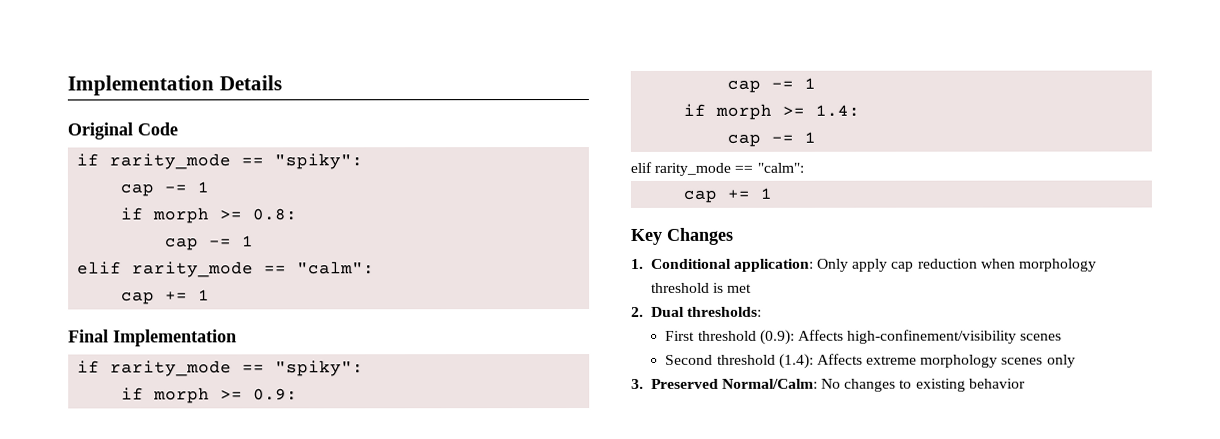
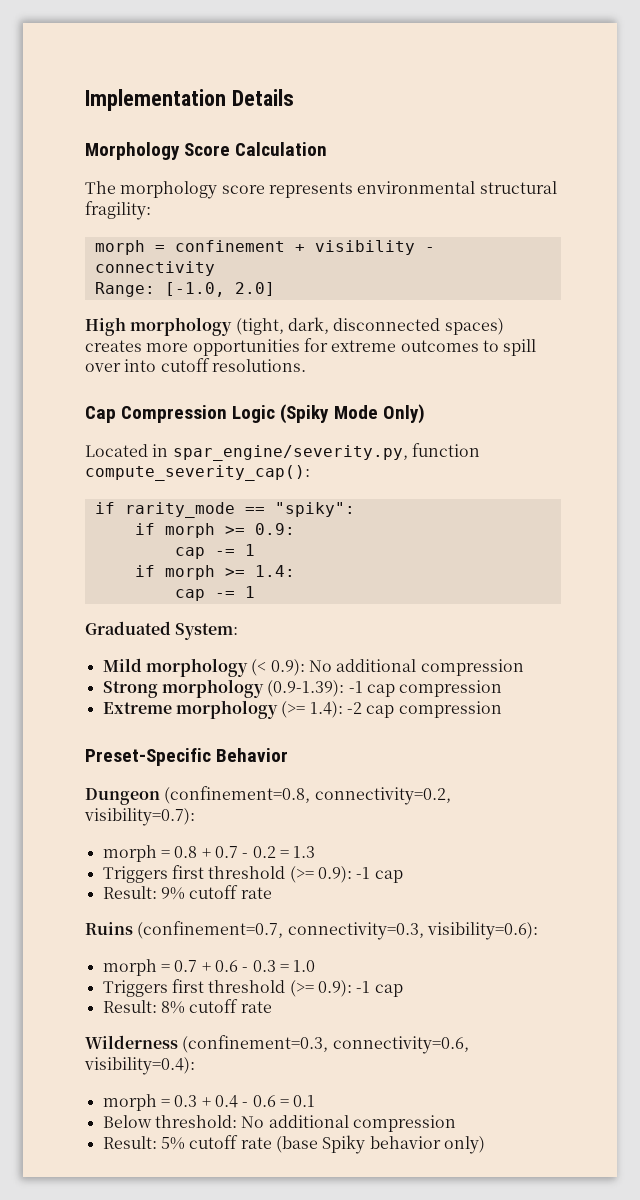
- Original Code
- if rarity_mode == "spiky":
- cap -= 1
- if morph >= 0.8:
- cap -= 1
- elif rarity_mode == "calm":
- cap += 1
- Final Implementation
+ Morphology Score Calculation
+ The morphology score represents environmental structural fragility:
+ morph = confinement + visibility - connectivity
+ Range: [-1.0, 2.0]
+ High morphology (tight, dark, disconnected spaces) creates more opportunities for extreme outcomes to spill over into cutoff resolutions.
+ Cap Compression Logic (Spiky Mode Only)
+ Located in spar_engine/severity.py, function compute_severity_cap():
  if morph >= 1.4:
  cap -= 1
- elif rarity_mode == "calm":
- cap += 1
- Key Changes
- 1. Conditional application: Only apply cap reduction when morphology threshold is met
- 2. Dual thresholds:
- First threshold (0.9): Affects high-confinement/visibility scenes
- Second threshold (1.4): Affects extreme morphology scenes only
- 3. Preserved Normal/Calm: No changes to existing behavior
+ Graduated System:
+ Mild morphology (< 0.9): No additional compression
+ Strong morphology (0.9-1.39): -1 cap compression
+ Extreme morphology (>= 1.4): -2 cap compression
+ Preset-Specific Behavior
+ Dungeon (confinement=0.8, connectivity=0.2, visibility=0.7):
+ morph = 0.8 + 0.7 - 0.2 = 1.3
+ Triggers first threshold (>= 0.9): -1 cap
+ Result: 9% cutoff rate
+ Ruins (confinement=0.7, connectivity=0.3, visibility=0.6):
+ morph = 0.7 + 0.6 - 0.3 = 1.0
+ Triggers first threshold (>= 0.9): -1 cap
+ Result: 8% cutoff rate
+ Wilderness (confinement=0.3, connectivity=0.6, visibility=0.4):
+ morph = 0.3 + 0.4 - 0.6 = 0.1
+ Below threshold: No additional compression
+ Result: 5% cutoff rate (base Spiky behavior only)

